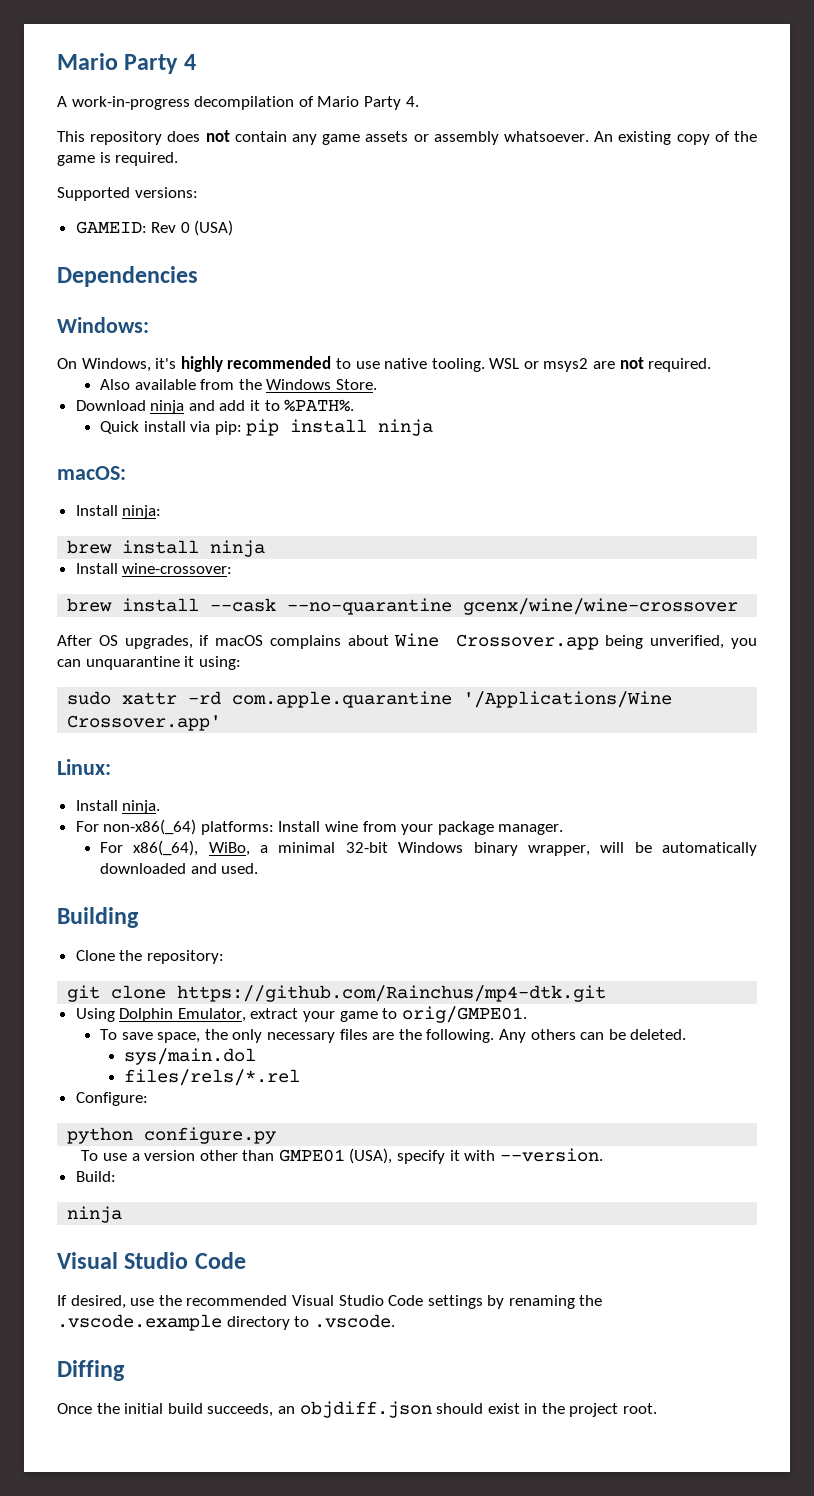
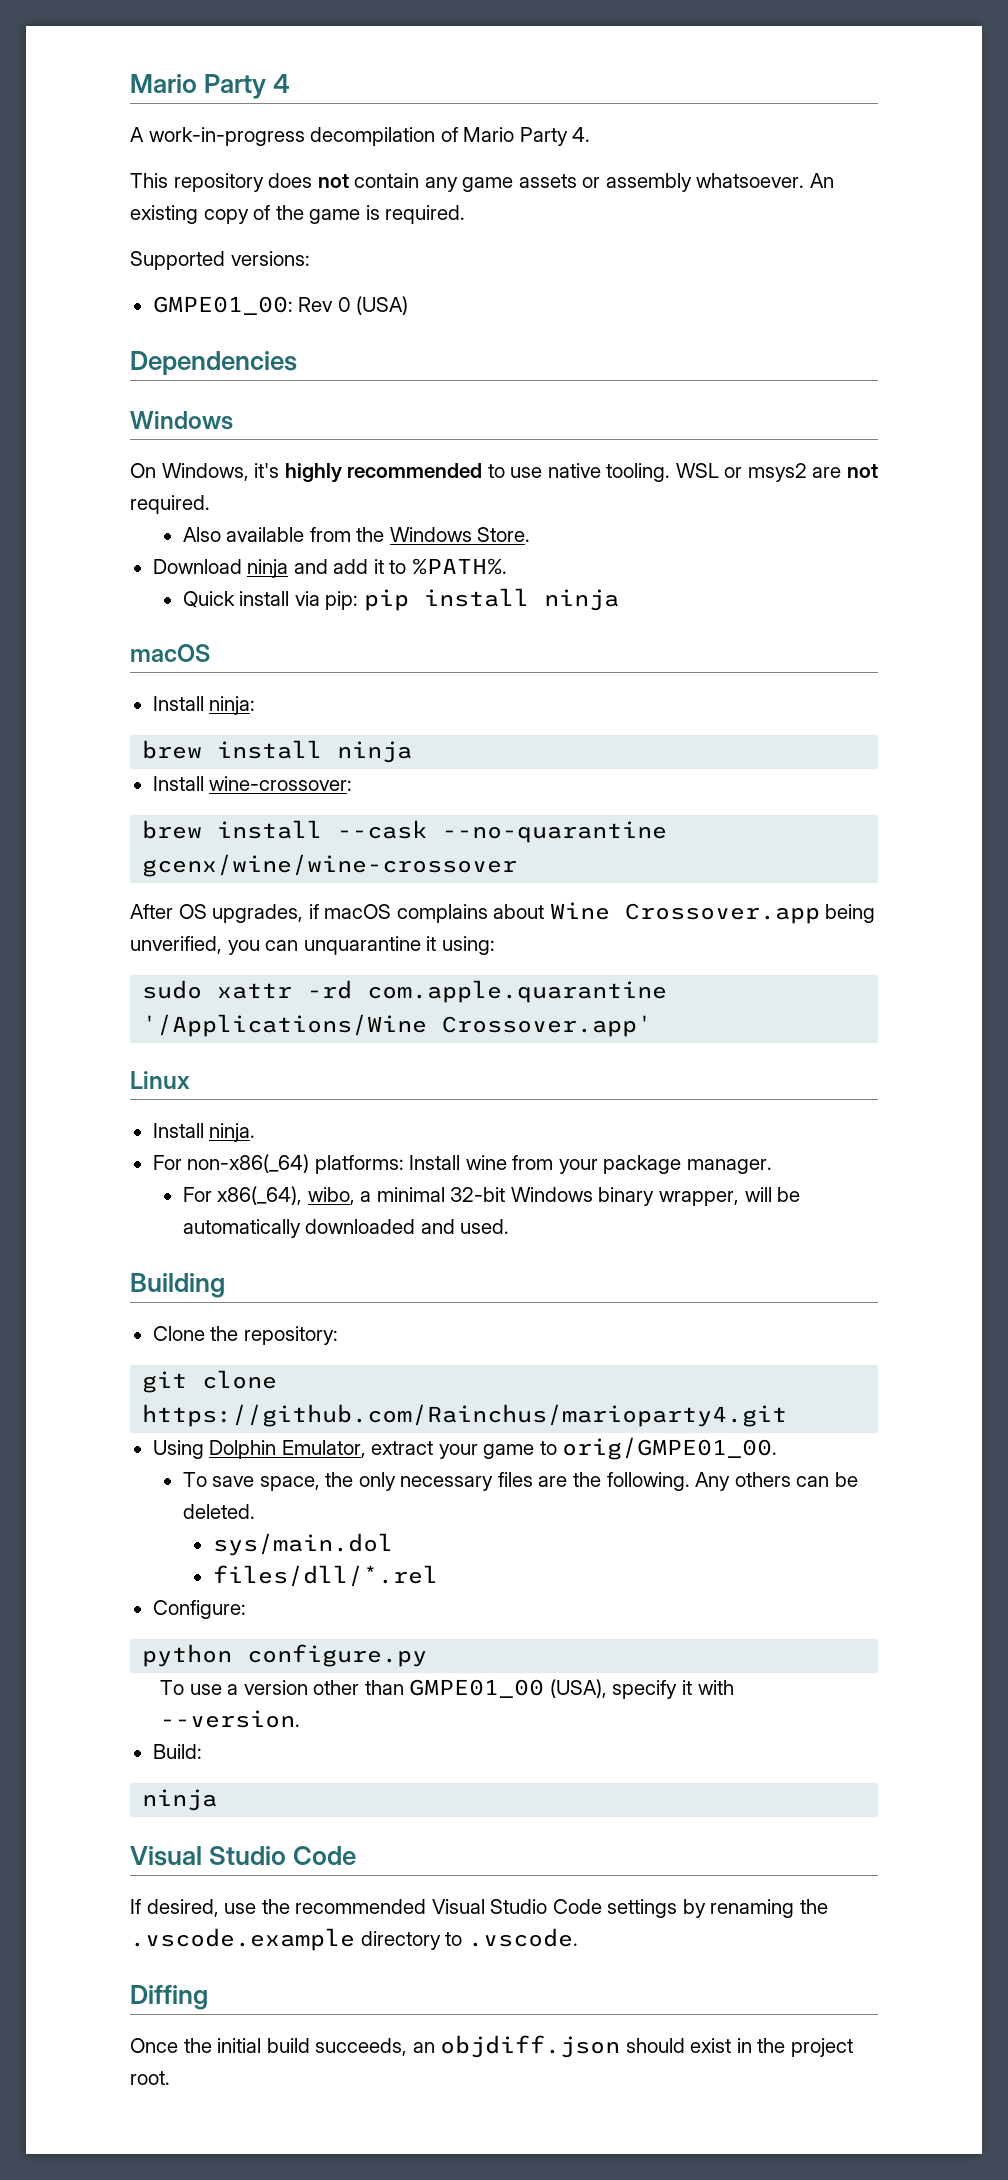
- GAMEID: Rev 0 (USA)
+ GMPE01_00: Rev 0 (USA)
  Dependencies
- Windows:
+ Windows
  Quick install via pip: pip install ninja
- macOS:
+ macOS
- Linux:
+ Linux
- For x86(_64), WiBo, a minimal 32-bit Windows binary wrapper, will be automatically downloaded and used.
+ For x86(_64), wibo, a minimal 32-bit Windows binary wrapper, will be automatically downloaded and used.
- git clone https://github.com/Rainchus/mp4-dtk.git
+ git clone https://github.com/Rainchus/marioparty4.git
- Using Dolphin Emulator, extract your game to orig/GMPE01.
+ Using Dolphin Emulator, extract your game to orig/GMPE01_00.
- files/rels/*.rel
+ files/dll/*.rel
- To use a version other than GMPE01 (USA), specify it with --version.
+ To use a version other than GMPE01_00 (USA), specify it with --version.

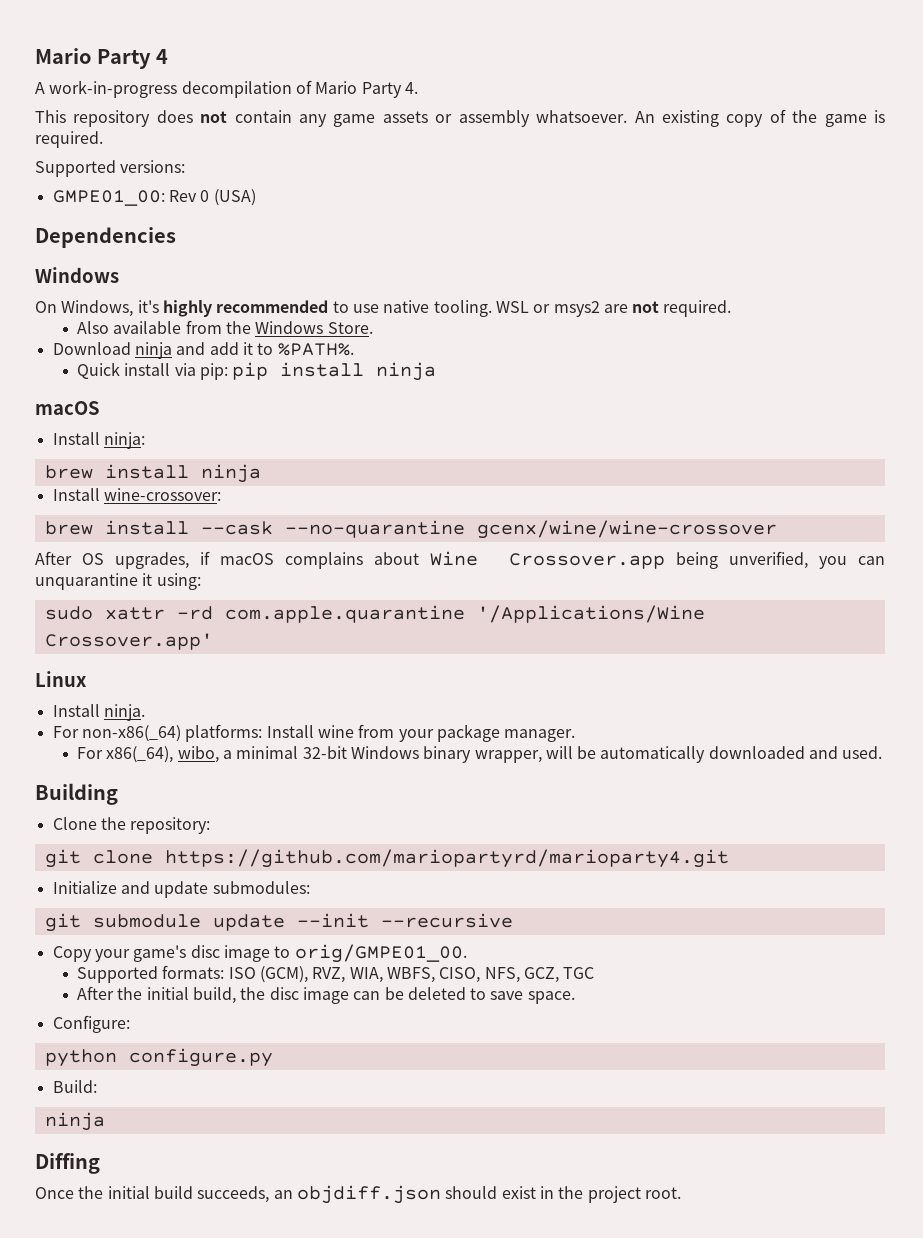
- git clone https://github.com/Rainchus/marioparty4.git
- Using Dolphin Emulator, extract your game to orig/GMPE01_00.
- To save space, the only necessary files are the following. Any others can be deleted.
- sys/main.dol
- files/dll/*.rel
+ git clone https://github.com/mariopartyrd/marioparty4.git
+ Initialize and update submodules:
+ git submodule update --init --recursive
+ Copy your game's disc image to orig/GMPE01_00.
+ Supported formats: ISO (GCM), RVZ, WIA, WBFS, CISO, NFS, GCZ, TGC
+ After the initial build, the disc image can be deleted to save space.
  Configure:
  python configure.py
- To use a version other than GMPE01_00 (USA), specify it with --version.
  Build:
  ninja
- Visual Studio Code
- If desired, use the recommended Visual Studio Code settings by renaming the .vscode.example directory to .vscode.

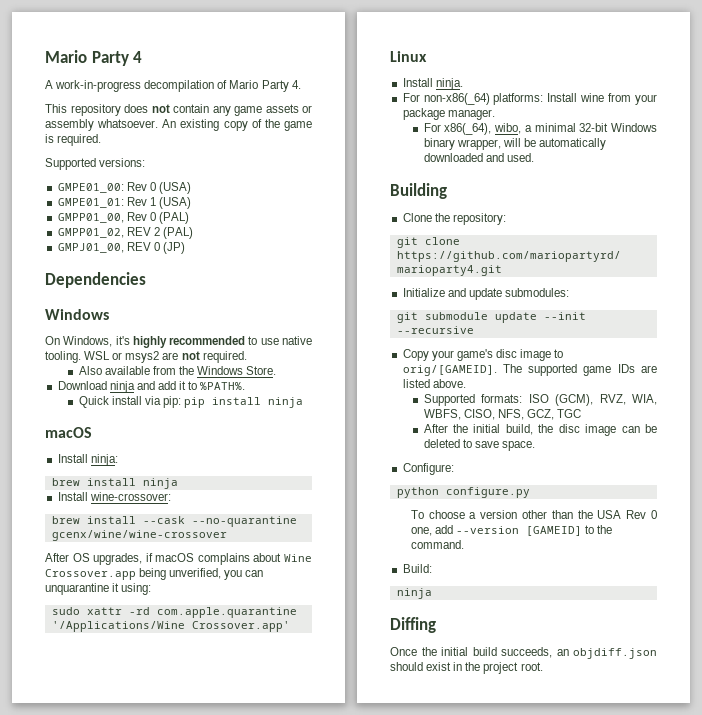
+ GMPE01_01: Rev 1 (USA)
+ GMPP01_00, Rev 0 (PAL)
+ GMPP01_02, REV 2 (PAL)
+ GMPJ01_00, REV 0 (JP)
- Copy your game's disc image to orig/GMPE01_00.
+ Copy your game's disc image to orig/[GAMEID]. The supported game IDs are listed above.
+ To choose a version other than the USA Rev 0 one, add --version [GAMEID] to the command.

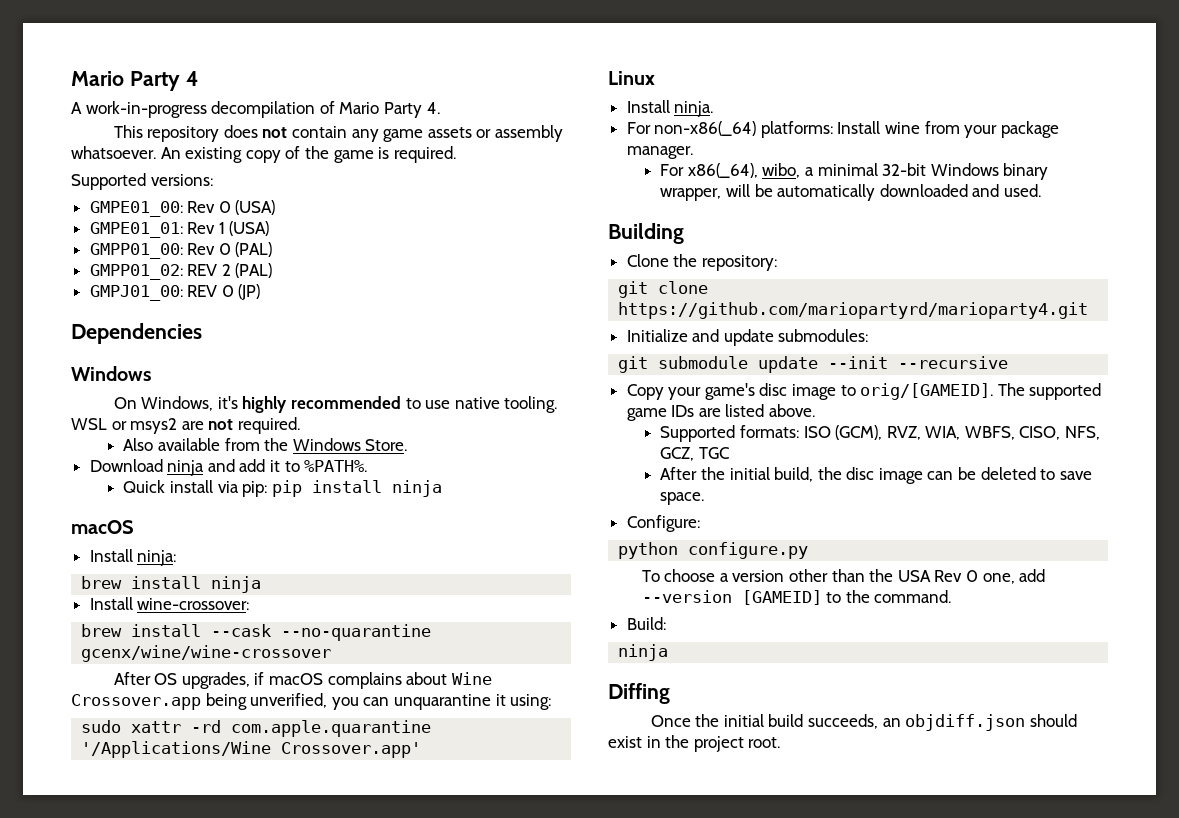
- GMPP01_00, Rev 0 (PAL)
+ GMPP01_00: Rev 0 (PAL)
- GMPP01_02, REV 2 (PAL)
+ GMPP01_02: REV 2 (PAL)
- GMPJ01_00, REV 0 (JP)
+ GMPJ01_00: REV 0 (JP)

